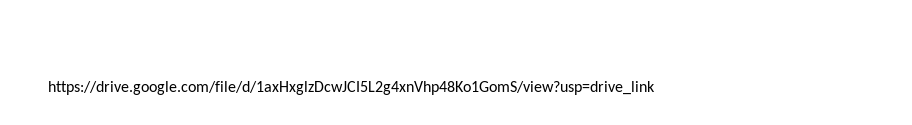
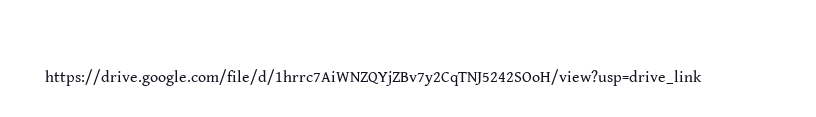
- https://drive.google.com/file/d/1axHxglzDcwJCI5L2g4xnVhp48Ko1GomS/view?usp=drive_link
+ https://drive.google.com/file/d/1hrrc7AiWNZQYjZBv7y2CqTNJ5242SOoH/view?usp=drive_link

